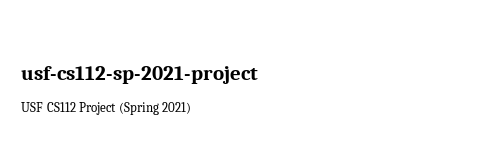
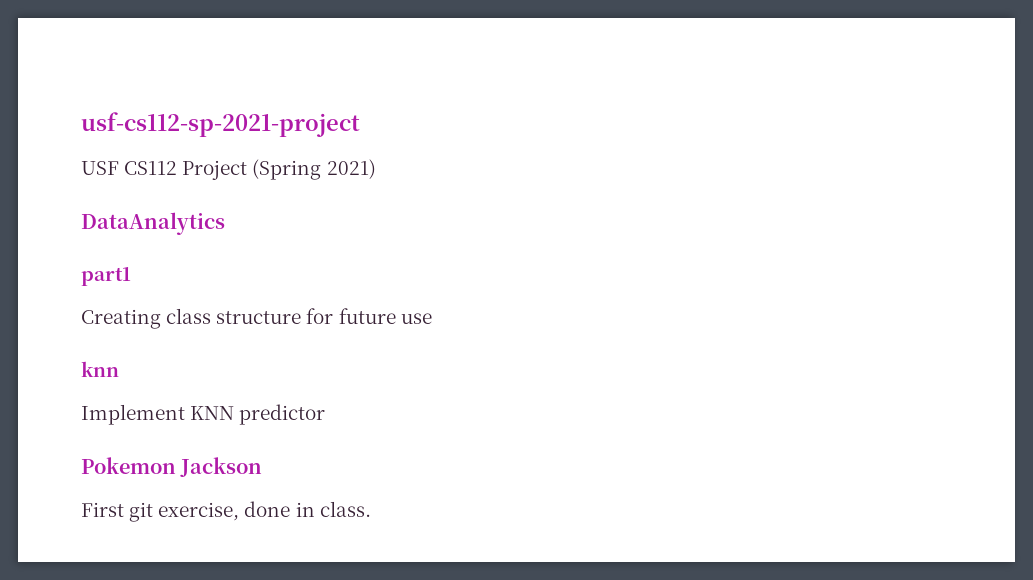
+ DataAnalytics
+ part1
+ Creating class structure for future use
+ knn
+ Implement KNN predictor
+ Pokemon Jackson
+ First git exercise, done in class.

